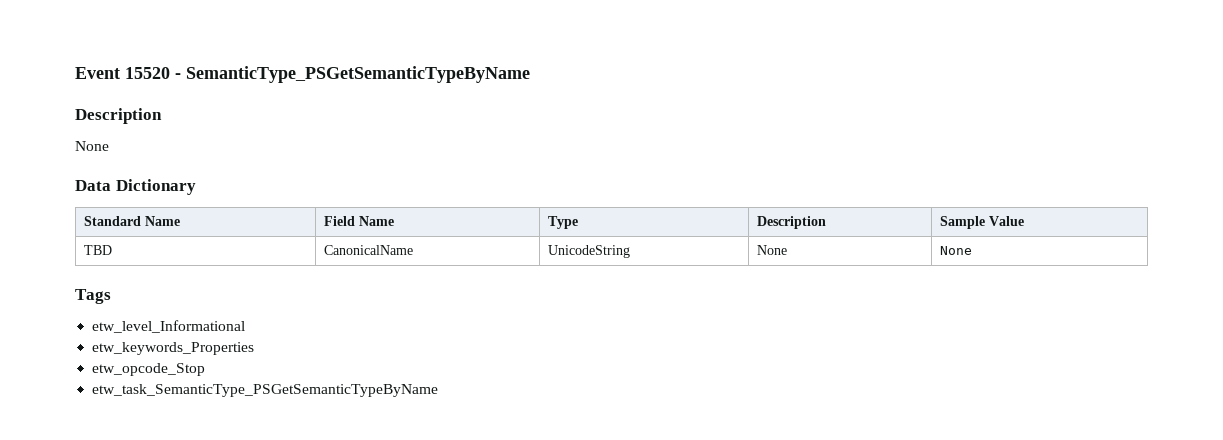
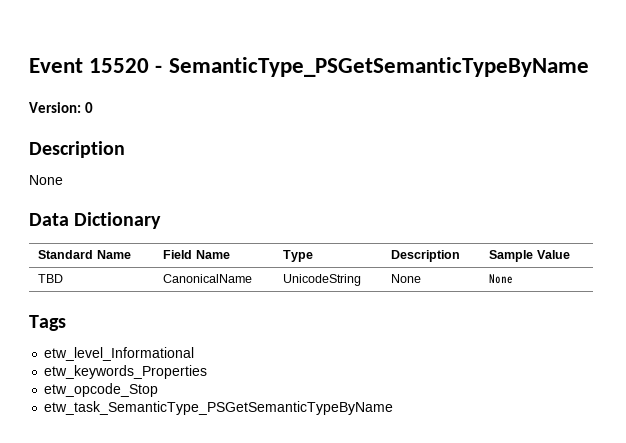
+ Version: 0

